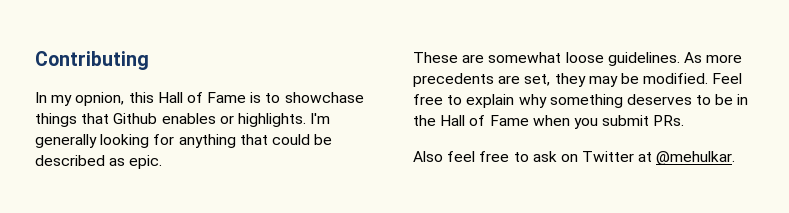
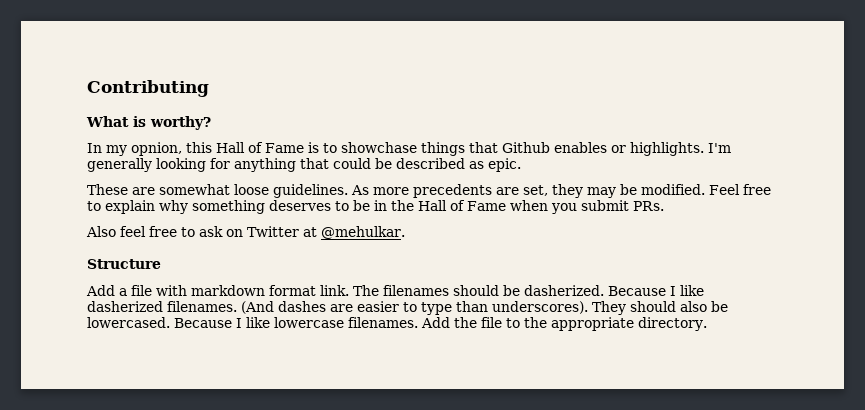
+ What is worthy?
+ Structure
+ Add a file with markdown format link. The filenames should be dasherized. Because I like dasherized filenames. (And dashes are easier to type than underscores). They should also be lowercased. Because I like lowercase filenames. Add the file to the appropriate directory.

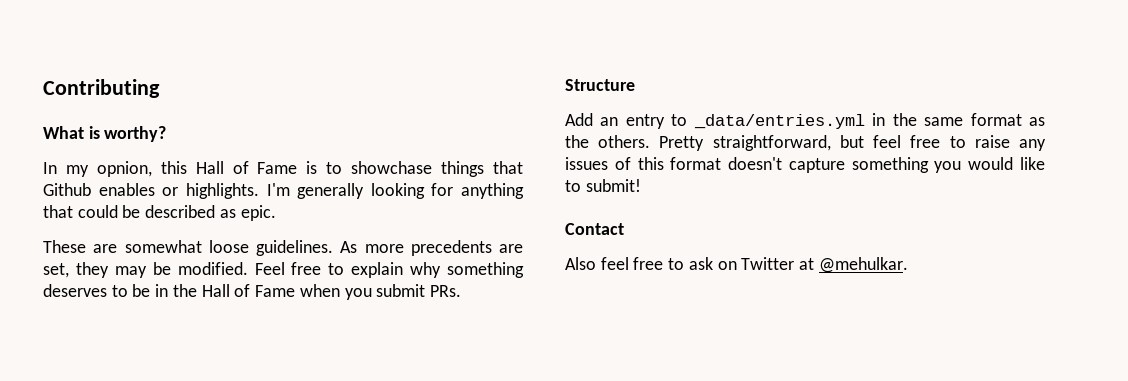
+ Structure
+ Add an entry to _data/entries.yml in the same format as the others. Pretty straightforward, but feel free to raise any issues of this format doesn't capture something you would like to submit!
+ Contact
- Structure
- Add a file with markdown format link. The filenames should be dasherized. Because I like dasherized filenames. (And dashes are easier to type than underscores). They should also be lowercased. Because I like lowercase filenames. Add the file to the appropriate directory.

